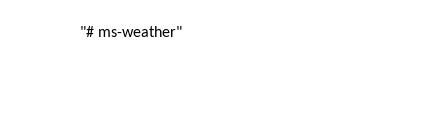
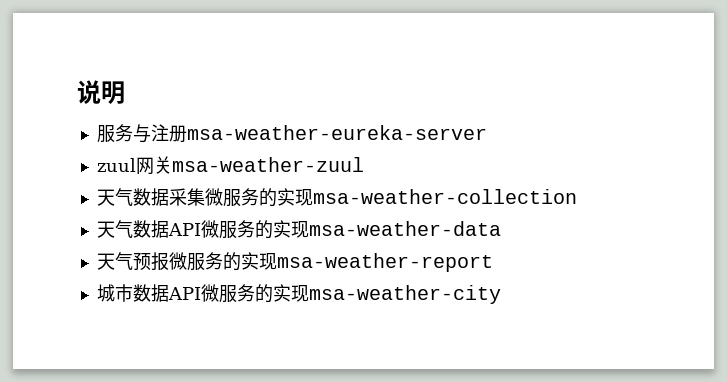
- "# ms-weather"
+ 说明
+ 服务与注册msa-weather-eureka-server
+ zuul网关msa-weather-zuul
+ 天气数据采集微服务的实现msa-weather-collection
+ 天气数据API微服务的实现msa-weather-data
+ 天气预报微服务的实现msa-weather-report
+ 城市数据API微服务的实现msa-weather-city

